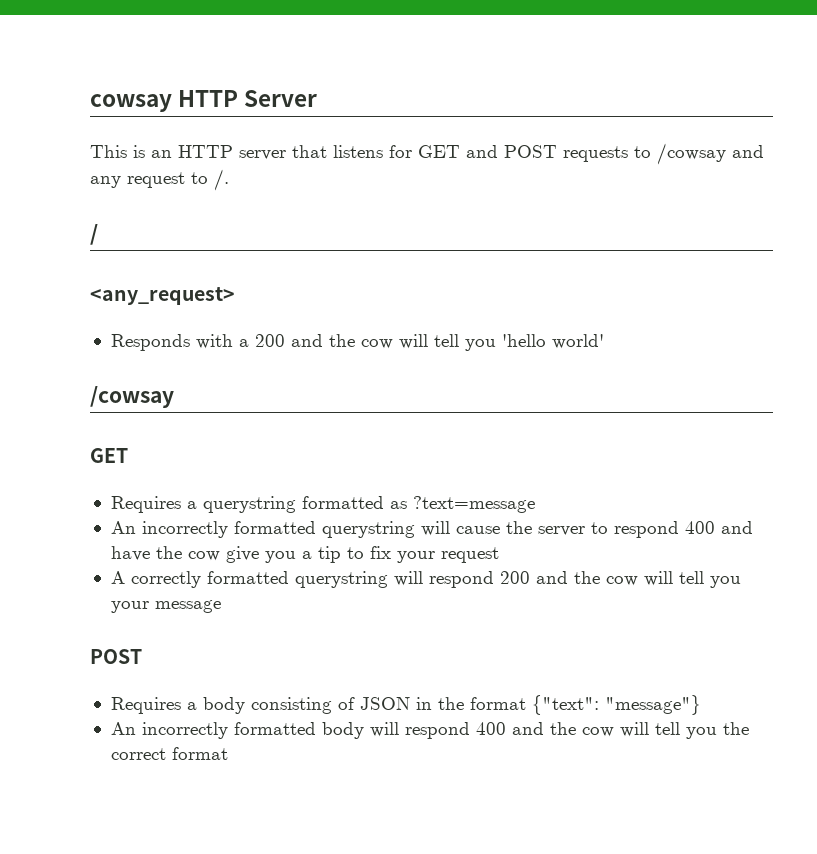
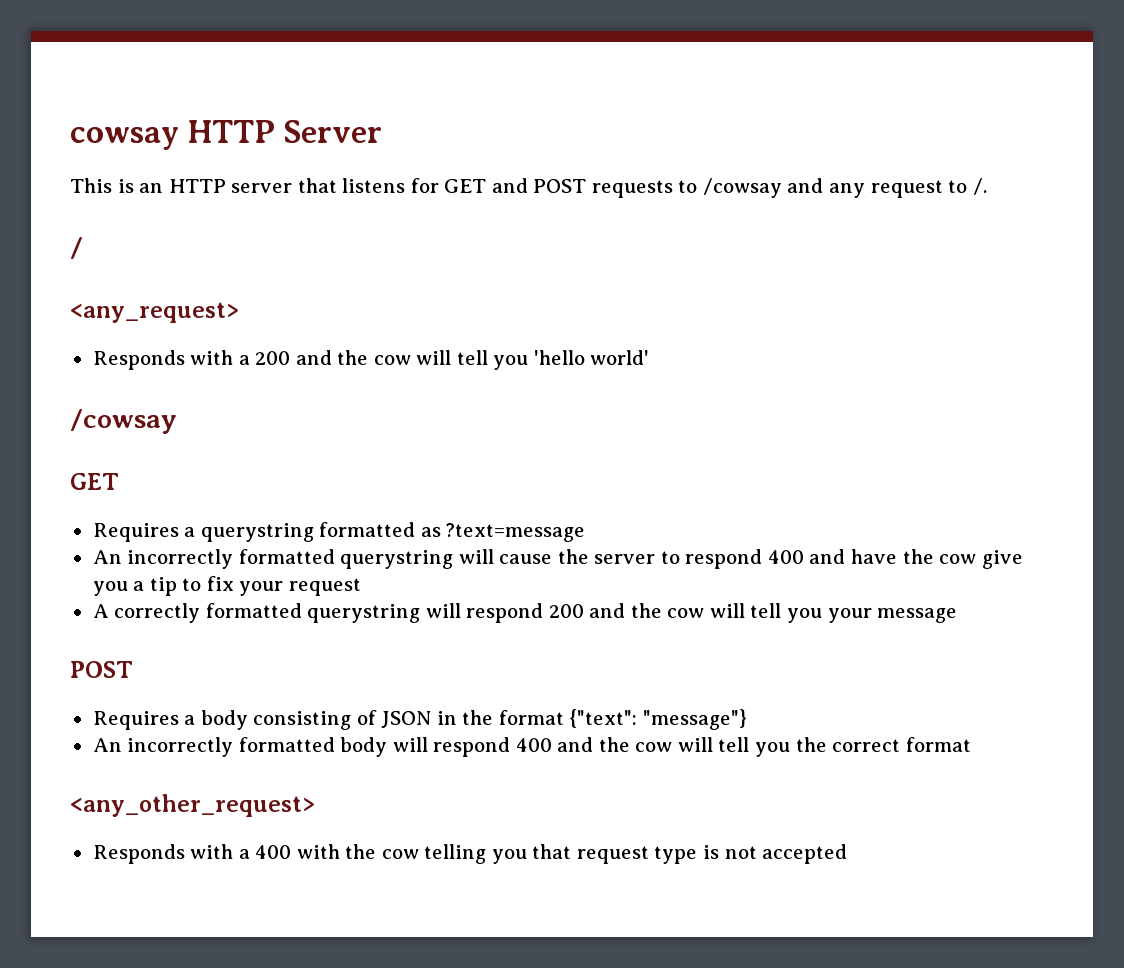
+ <any_other_request>
+ Responds with a 400 with the cow telling you that request type is not accepted

